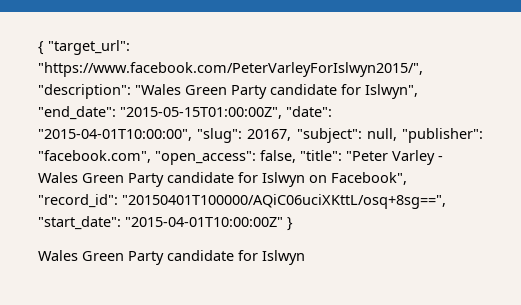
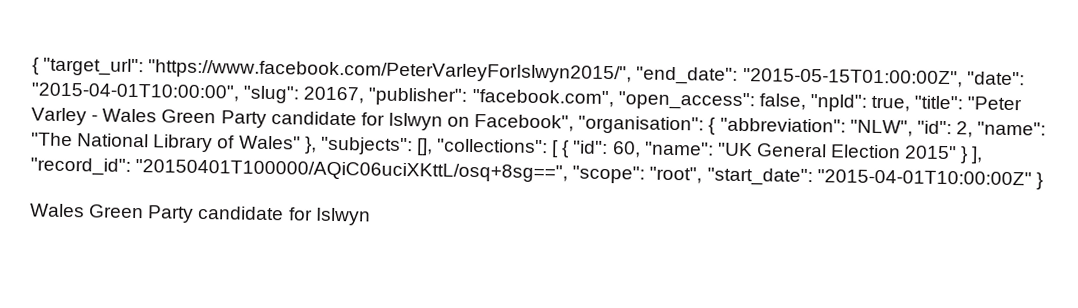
- { "target_url": "https://www.facebook.com/PeterVarleyForIslwyn2015/", "description": "Wales Green Party candidate for Islwyn", "end_date": "2015-05-15T01:00:00Z", "date": "2015-04-01T10:00:00", "slug": 20167, "subject": null, "publisher": "facebook.com", "open_access": false, "title": "Peter Varley - Wales Green Party candidate for Islwyn on Facebook", "record_id": "20150401T100000/AQiC06uciXKttL/osq+8sg==", "start_date": "2015-04-01T10:00:00Z" }
+ { "target_url": "https://www.facebook.com/PeterVarleyForIslwyn2015/", "end_date": "2015-05-15T01:00:00Z", "date": "2015-04-01T10:00:00", "slug": 20167, "publisher": "facebook.com", "open_access": false, "npld": true, "title": "Peter Varley - Wales Green Party candidate for Islwyn on Facebook", "organisation": { "abbreviation": "NLW", "id": 2, "name": "The National Library of Wales" }, "subjects": [], "collections": [ { "id": 60, "name": "UK General Election 2015" } ], "record_id": "20150401T100000/AQiC06uciXKttL/osq+8sg==", "scope": "root", "start_date": "2015-04-01T10:00:00Z" }

